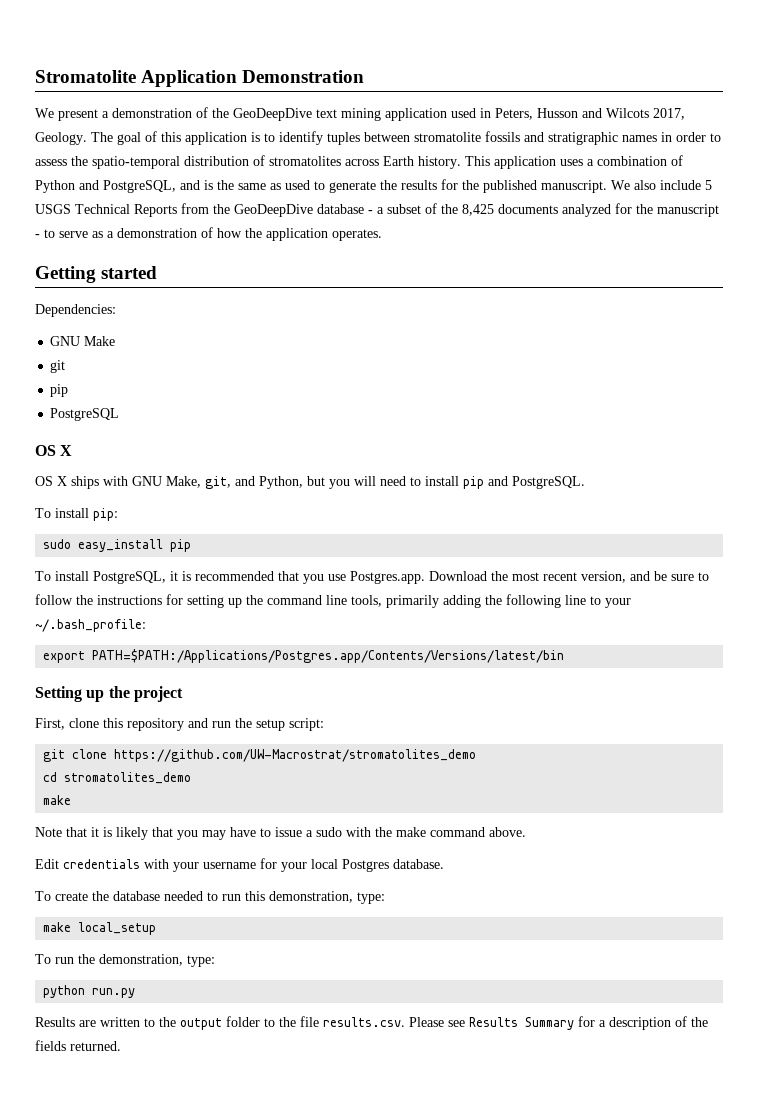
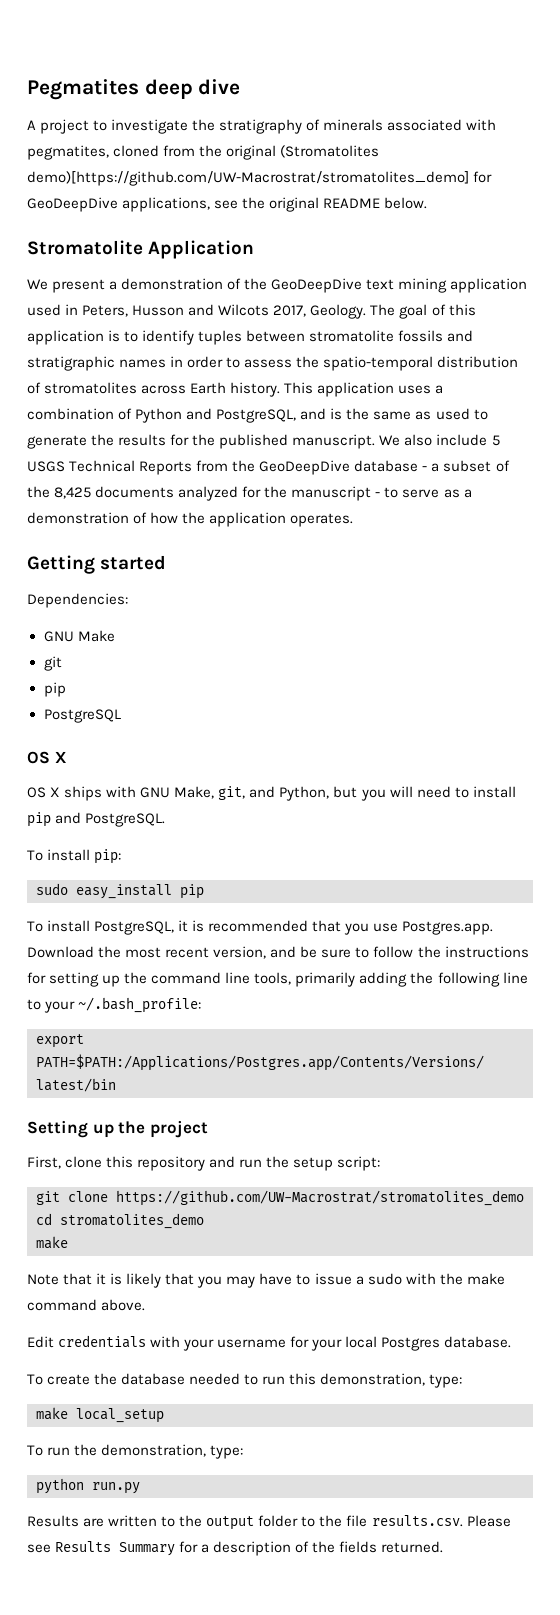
+ Pegmatites deep dive
+ A project to investigate the stratigraphy of minerals associated with pegmatites, cloned from the original (Stromatolites demo)[https://github.com/UW-Macrostrat/stromatolites_demo] for GeoDeepDive applications, see the original README below.
- Stromatolite Application Demonstration
+ Stromatolite Application

